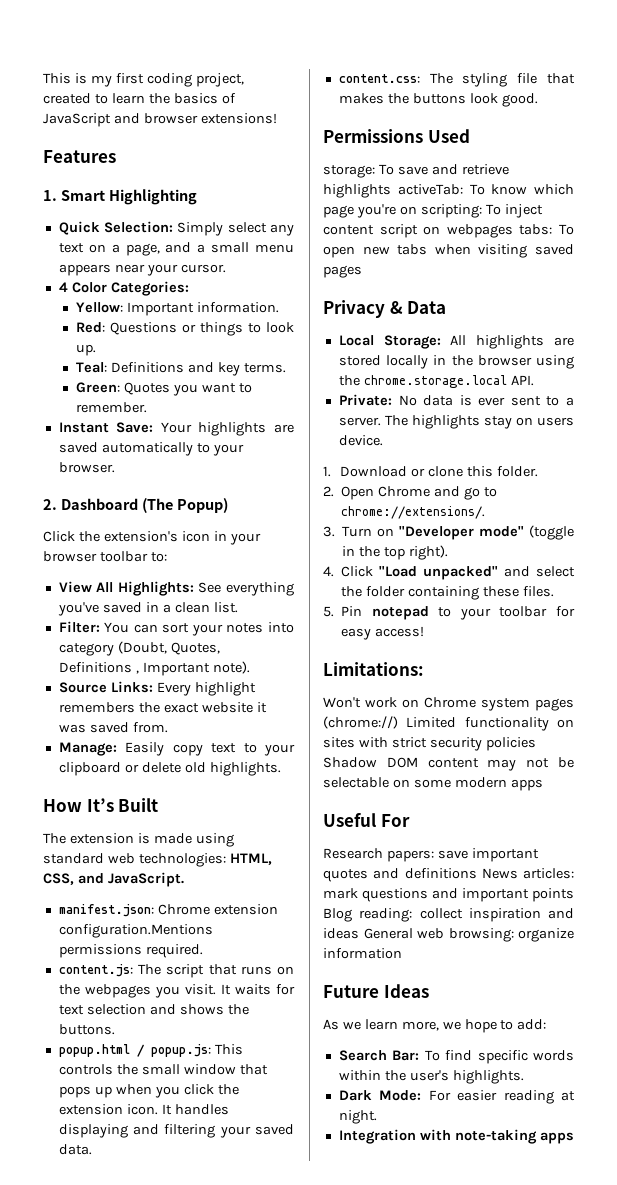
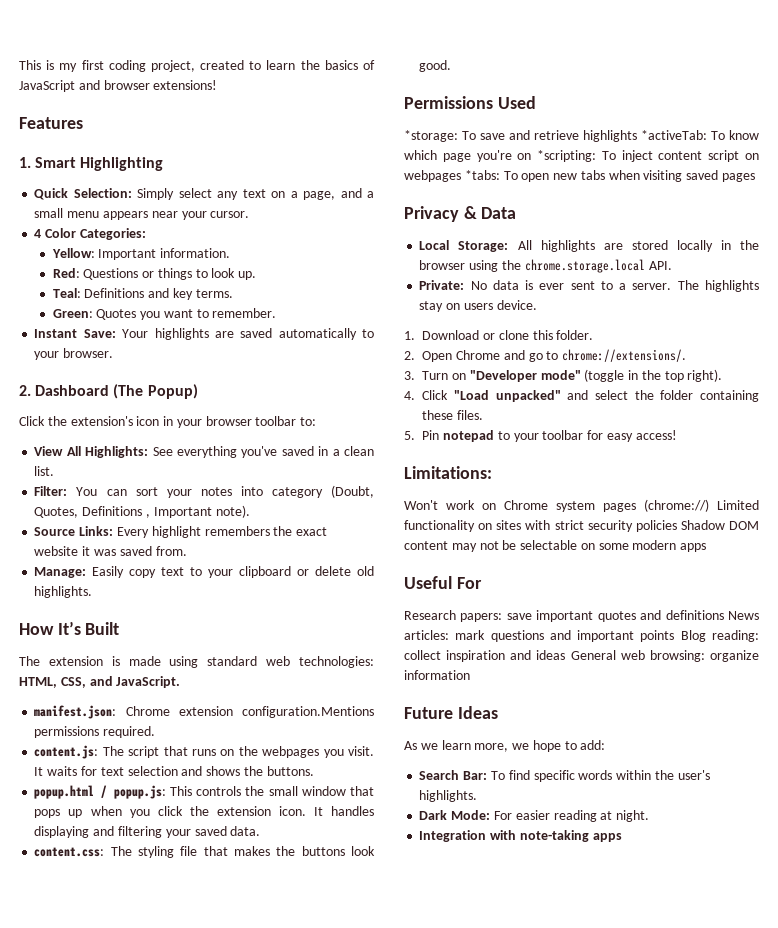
- storage: To save and retrieve highlights activeTab: To know which page you're on scripting: To inject content script on webpages tabs: To open new tabs when visiting saved pages
+ *storage: To save and retrieve highlights *activeTab: To know which page you're on *scripting: To inject content script on webpages *tabs: To open new tabs when visiting saved pages

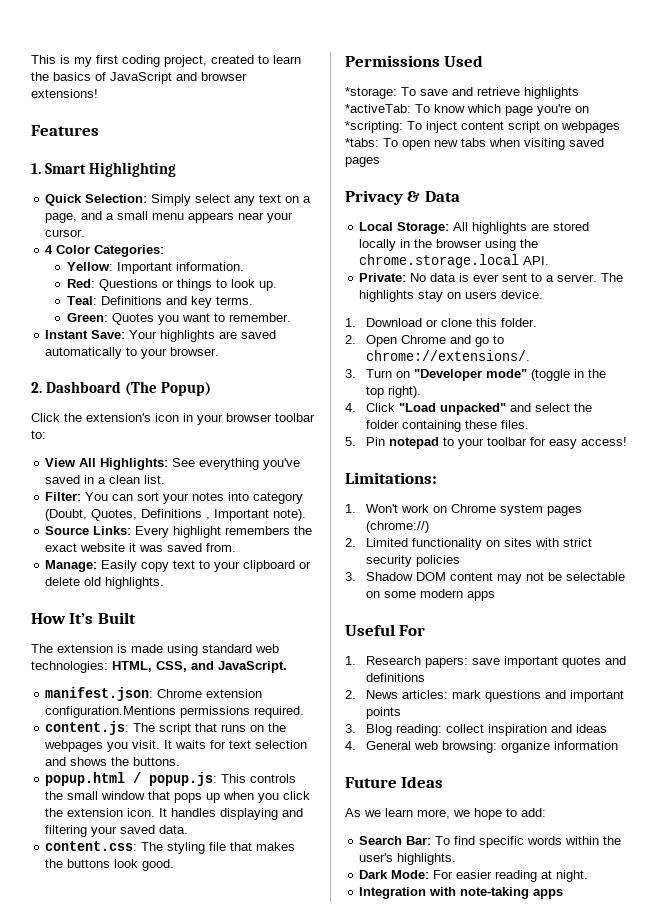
- Won't work on Chrome system pages (chrome://) Limited functionality on sites with strict security policies Shadow DOM content may not be selectable on some modern apps
+ 1. Won't work on Chrome system pages (chrome://)
+ 2. Limited functionality on sites with strict security policies
+ 3. Shadow DOM content may not be selectable on some modern apps
- Research papers: save important quotes and definitions News articles: mark questions and important points Blog reading: collect inspiration and ideas General web browsing: organize information
+ 1. Research papers: save important quotes and definitions
+ 2. News articles: mark questions and important points
+ 3. Blog reading: collect inspiration and ideas
+ 4. General web browsing: organize information

